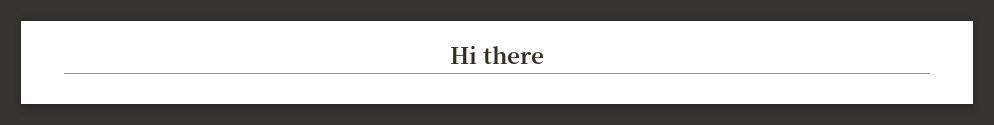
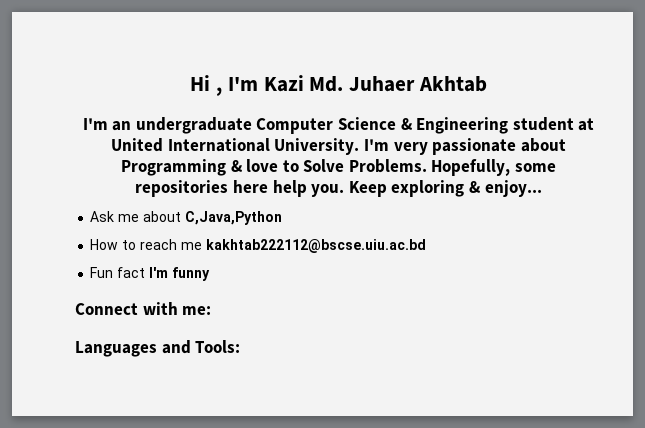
- Hi there
+ Hi , I'm Kazi Md. Juhaer Akhtab
+ I'm an undergraduate Computer Science & Engineering student at United International University. I'm very passionate about Programming & love to Solve Problems. Hopefully, some repositories here help you. Keep exploring & enjoy...
+ Ask me about C,Java,Python
+ How to reach me kakhtab222112@bscse.uiu.ac.bd
+ Fun fact I'm funny
+ Connect with me:
+ Languages and Tools:

